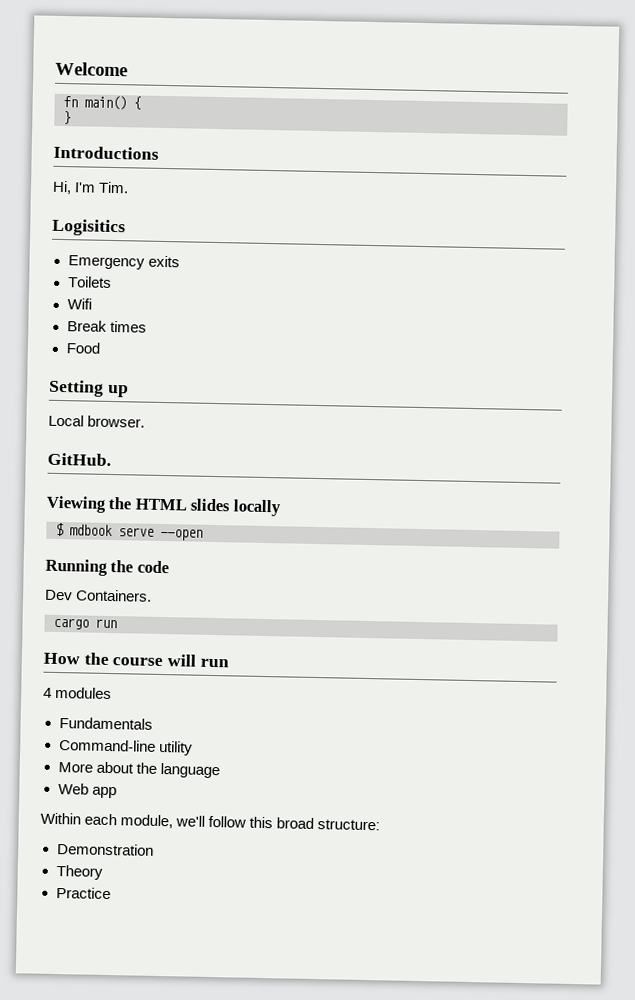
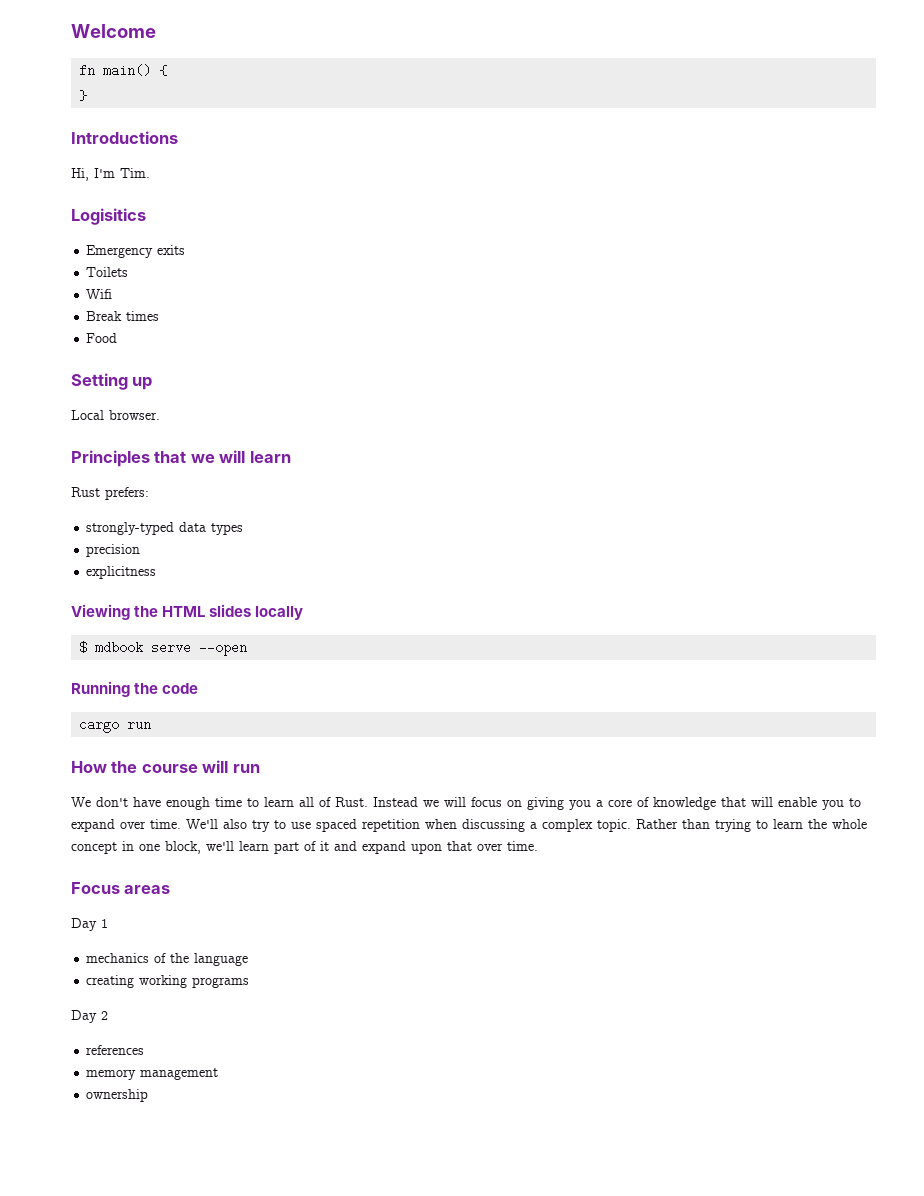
- GitHub.
+ Principles that we will learn
+ Rust prefers:
+ strongly-typed data types
+ precision
+ explicitness
- Dev Containers.
- 4 modules
- Fundamentals
- Command-line utility
- More about the language
- Web app
- Within each module, we'll follow this broad structure:
- Demonstration
- Theory
- Practice
+ We don't have enough time to learn all of Rust. Instead we will focus on giving you a core of knowledge that will enable you to expand over time. We'll also try to use spaced repetition when discussing a complex topic. Rather than trying to learn the whole concept in one block, we'll learn part of it and expand upon that over time.
+ Focus areas
+ Day 1
+ mechanics of the language
+ creating working programs
+ Day 2
+ references
+ memory management
+ ownership

